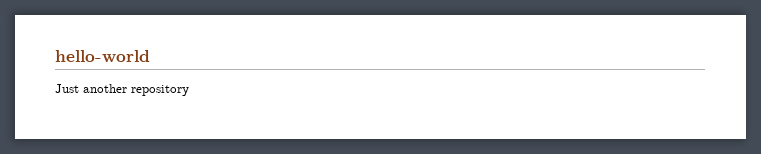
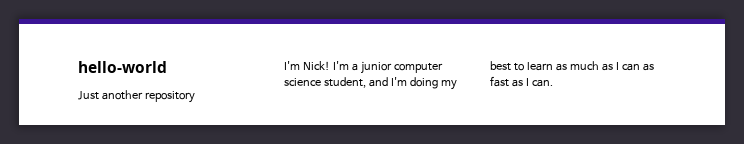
+ I'm Nick! I'm a junior computer science student, and I'm doing my best to learn as much as I can as fast as I can.

